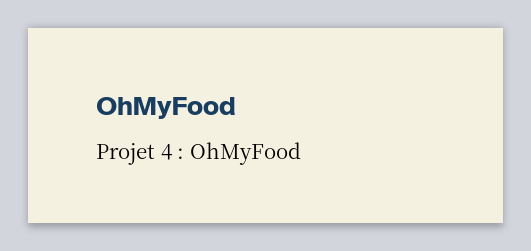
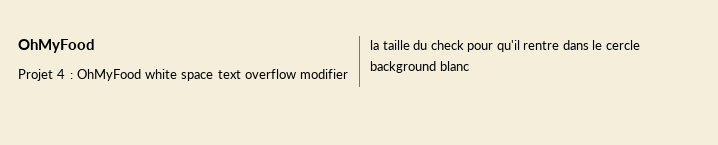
- Projet 4 : OhMyFood
+ Projet 4 : OhMyFood white space text overflow modifier la taille du check pour qu'il rentre dans le cercle background blanc

